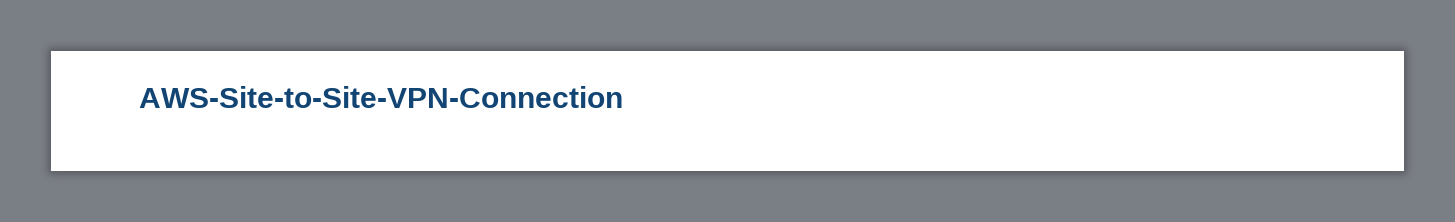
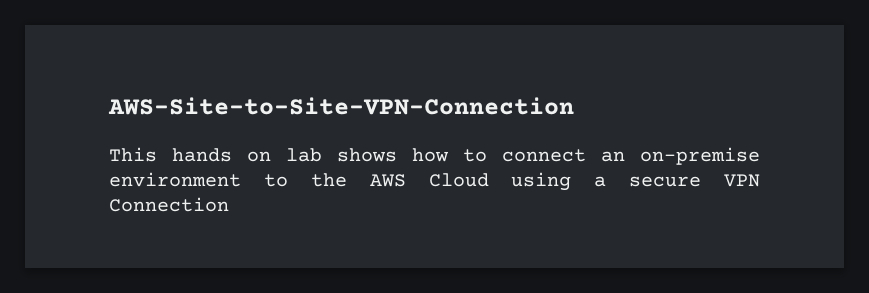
+ This hands on lab shows how to connect an on-premise environment to the AWS Cloud using a secure VPN Connection

